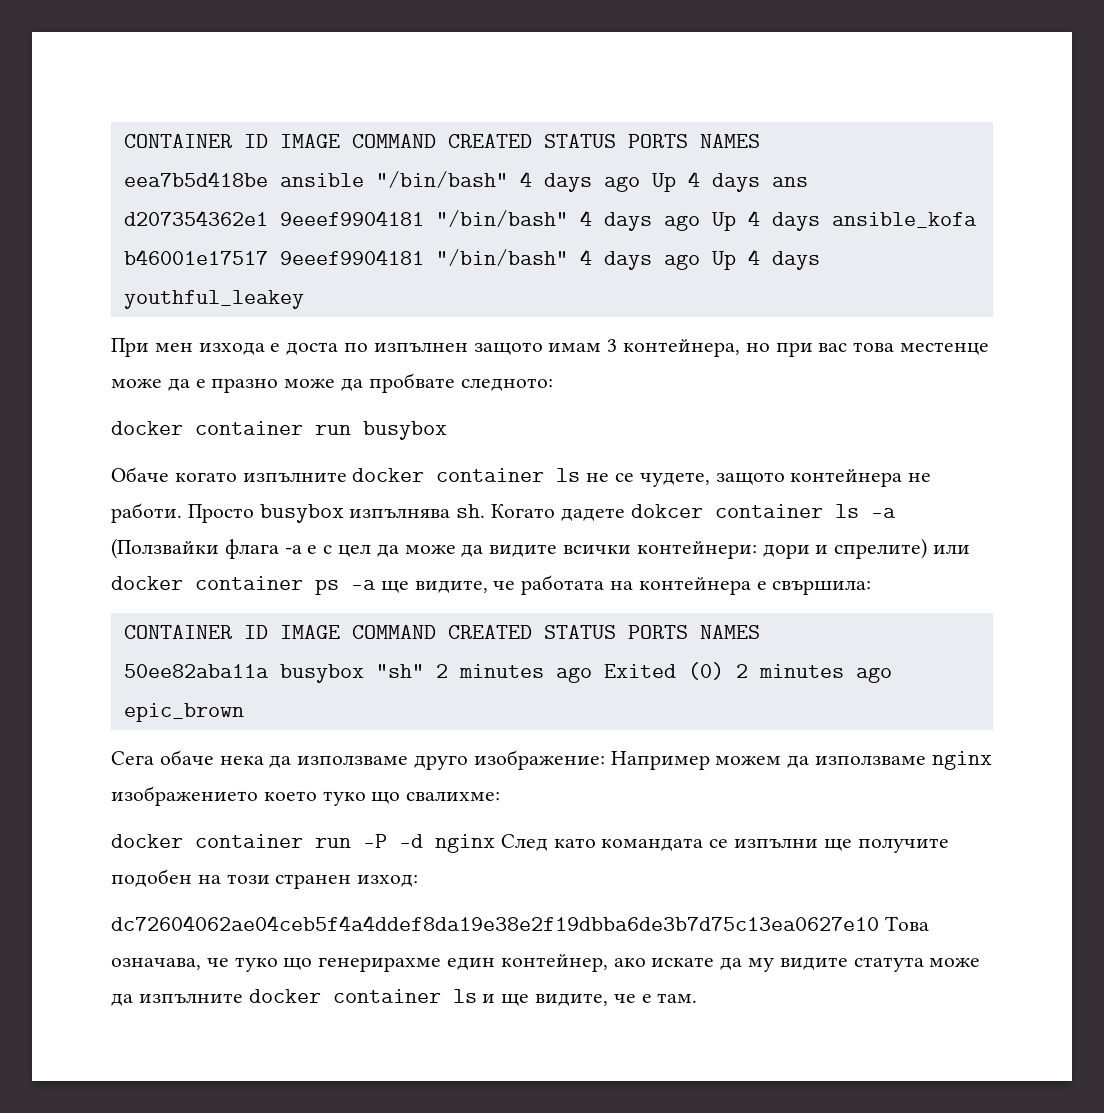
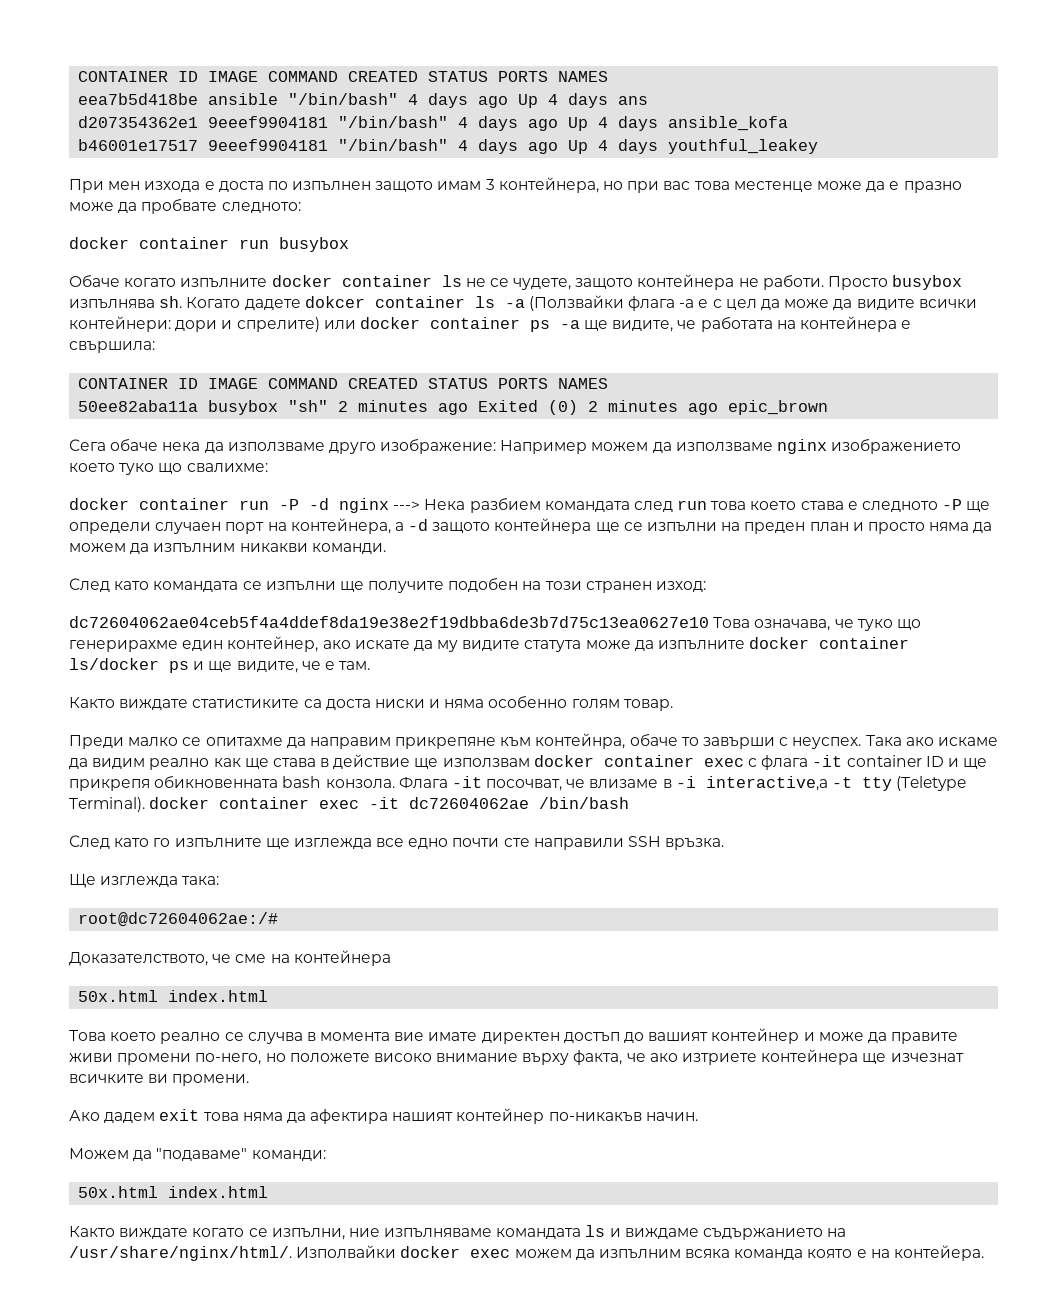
- docker container run -P -d nginx След като командата се изпълни ще получите подобен на този странен изход:
+ docker container run -P -d nginx ---> Нека разбием командата след run това което става е следното -P ще определи случаен порт на контейнера, а -d защото контейнера ще се изпълни на преден план и просто няма да можем да изпълним никакви команди.
+ След като командата се изпълни ще получите подобен на този странен изход:
- dc72604062ae04ceb5f4a4ddef8da19e38e2f19dbba6de3b7d75c13ea0627e10 Това означава, че туко що генерирахме един контейнер, ако искате да му видите статута може да изпълните docker container ls и ще видите, че е там.
+ dc72604062ae04ceb5f4a4ddef8da19e38e2f19dbba6de3b7d75c13ea0627e10 Това означава, че туко що генерирахме един контейнер, ако искате да му видите статута може да изпълните docker container ls/docker ps и ще видите, че е там.
+ Както виждате статистиките са доста ниски и няма особенно голям товар.
+ Преди малко се опитахме да направим прикрепяне към контейнра, обаче то завърши с неуспех. Така ако искаме да видим реално как ще става в действие ще използвам docker container exec с флага -it container ID и ще прикрепя обикновенната bash конзола. Флага -it посочват, че влизаме в -i interactive,а -t tty (Teletype Terminal). docker container exec -it dc72604062ae /bin/bash
+ След като го изпълните ще изглежда все едно почти сте направили SSH връзка.
+ Ще изглежда така:
+ root@dc72604062ae:/#
+ Доказателството, че сме на контейнера
+ 50x.html index.html
+ Това което реално се случва в момента вие имате директен достъп до вашият контейнер и може да правите живи промени по-него, но положете високо внимание върху факта, че ако изтриете контейнера ще изчезнат всичките ви промени.
+ Ако дадем exit това няма да афектира нашият контейнер по-никакъв начин.
+ Можем да "подаваме" команди:
+ 50x.html index.html
+ Както виждате когато се изпълни, ние изпълняваме командата ls и виждаме съдържанието на /usr/share/nginx/html/. Изполвайки docker exec можем да изпълним всяка команда която е на контейера.

